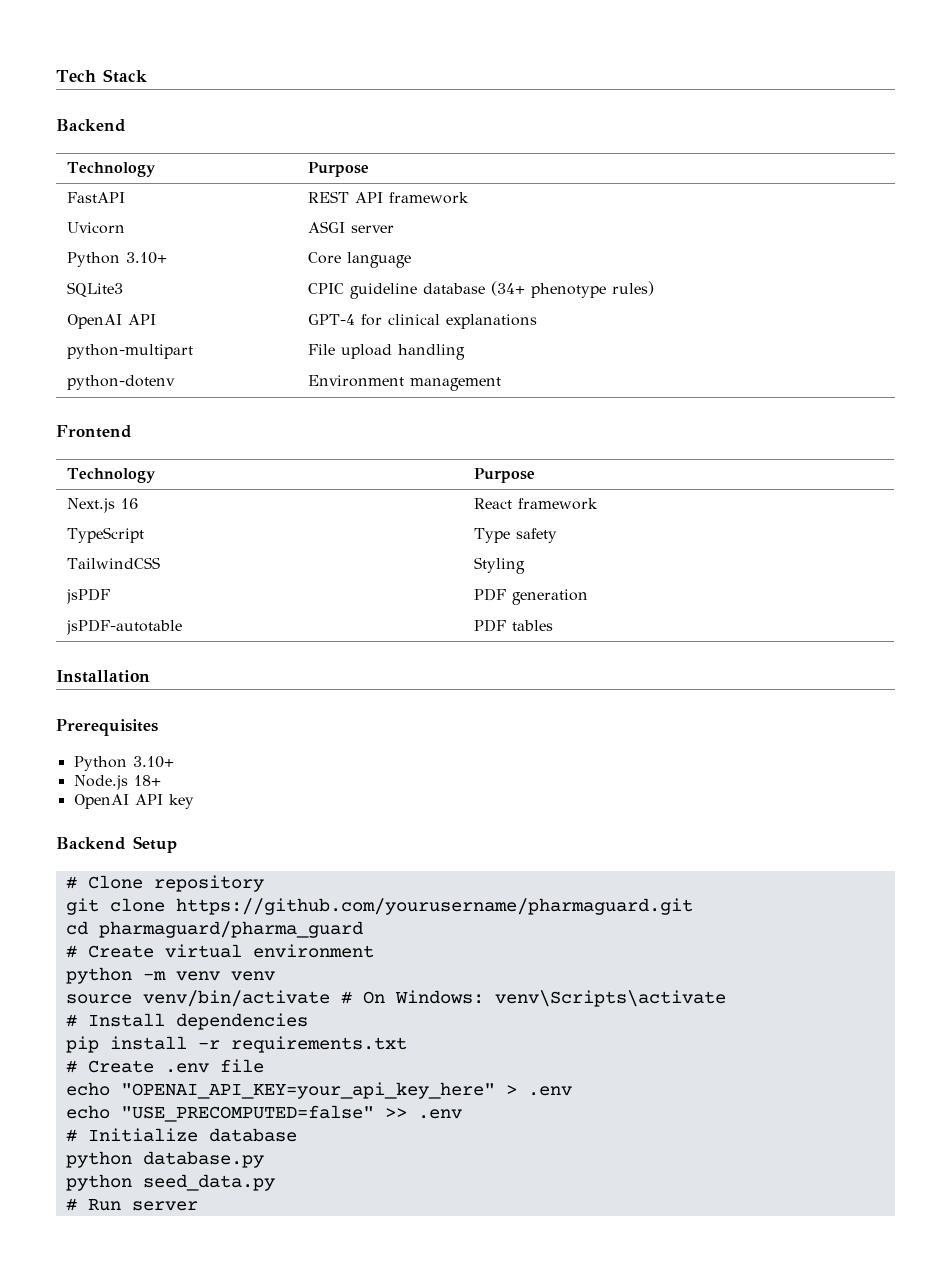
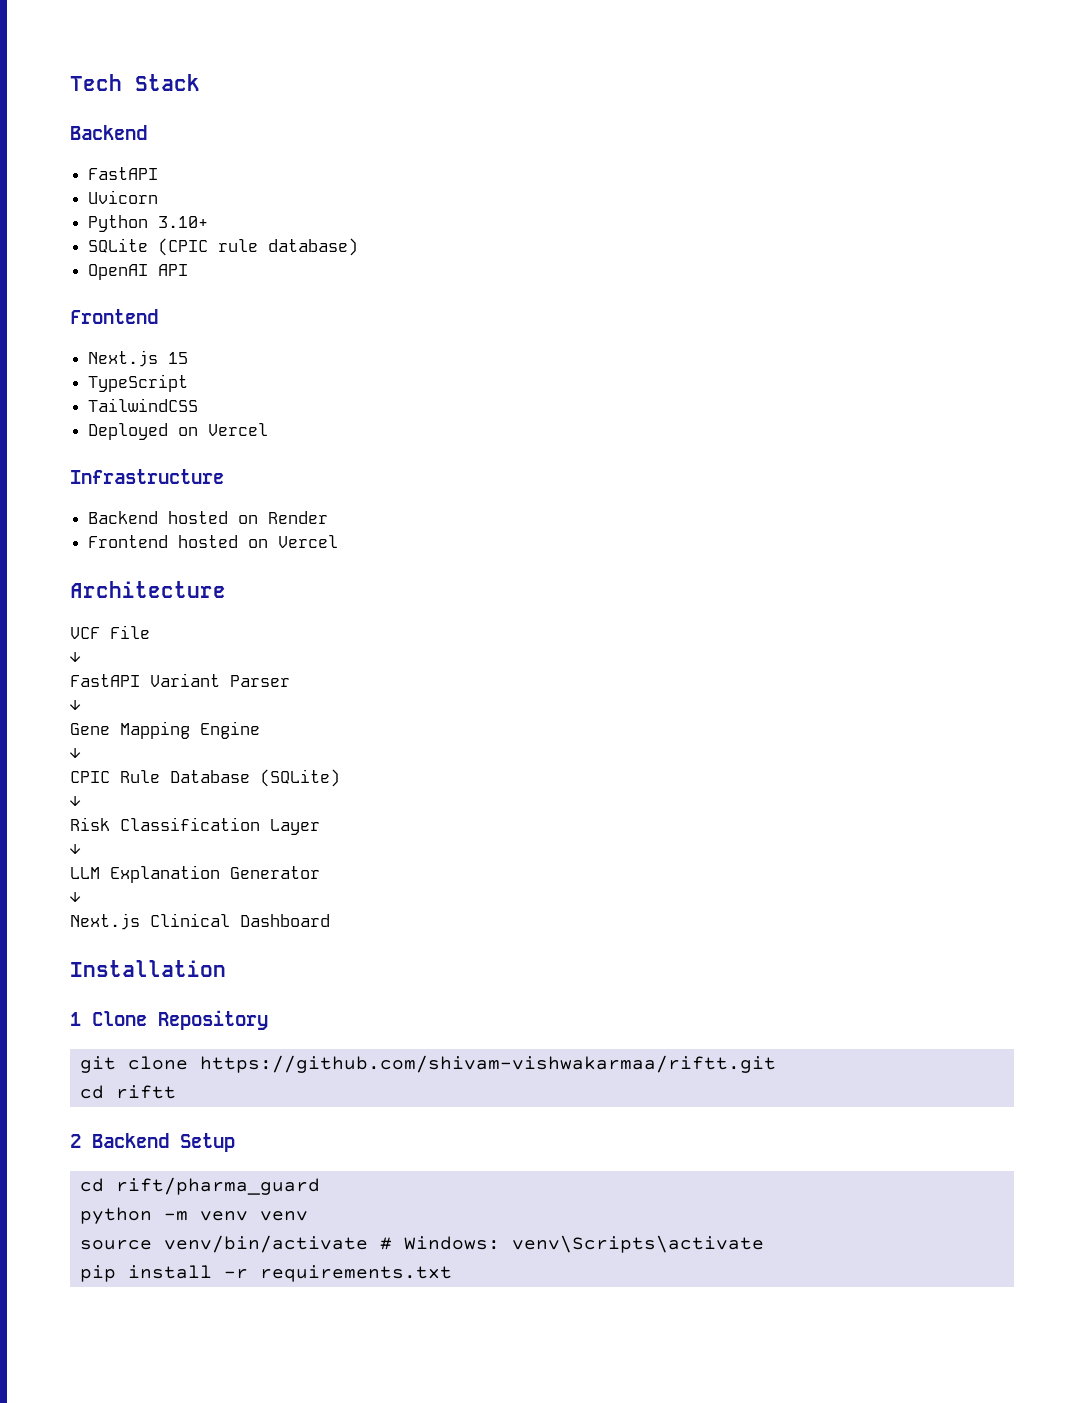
  Tech Stack
  Backend
- Technology | Purpose
- FastAPI | REST API framework
- Uvicorn | ASGI server
- Python 3.10+ | Core language
- SQLite3 | CPIC guideline database (34+ phenotype rules)
- OpenAI API | GPT-4 for clinical explanations
- python-multipart | File upload handling
- python-dotenv | Environment management
+ FastAPI
+ Uvicorn
+ Python 3.10+
+ SQLite (CPIC rule database)
+ OpenAI API
  Frontend
- Technology | Purpose
- Next.js 16 | React framework
- TypeScript | Type safety
- TailwindCSS | Styling
- jsPDF | PDF generation
- jsPDF-autotable | PDF tables
+ Next.js 15
+ TypeScript
+ TailwindCSS
+ Deployed on Vercel
+ Infrastructure
+ Backend hosted on Render
+ Frontend hosted on Vercel
+ Architecture
+ VCF File
+ ↓
+ FastAPI Variant Parser
+ ↓
+ Gene Mapping Engine
+ ↓
+ CPIC Rule Database (SQLite)
+ ↓
+ Risk Classification Layer
+ ↓
+ LLM Explanation Generator
+ ↓
+ Next.js Clinical Dashboard
  Installation
- Prerequisites
- Python 3.10+
- Node.js 18+
- OpenAI API key
- Backend Setup
- # Clone repository
- git clone https://github.com/yourusername/pharmaguard.git
- cd pharmaguard/pharma_guard
- # Create virtual environment
+ 1 Clone Repository
+ git clone https://github.com/shivam-vishwakarmaa/riftt.git
+ cd riftt
+ 2 Backend Setup
+ cd rift/pharma_guard
- source venv/bin/activate # On Windows: venv\Scripts\activate
+ source venv/bin/activate # Windows: venv\Scripts\activate
- # Install dependencies
- # Create .env file
- echo "OPENAI_API_KEY=your_api_key_here" > .env
- echo "USE_PRECOMPUTED=false" >> .env
- # Initialize database
- python database.py
- python seed_data.py
- # Run server

